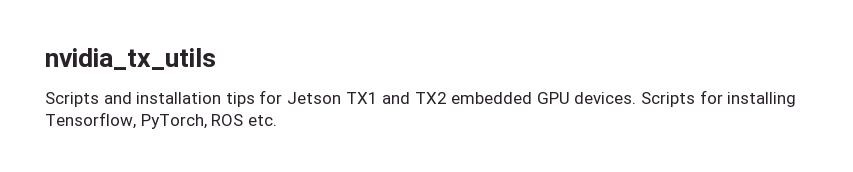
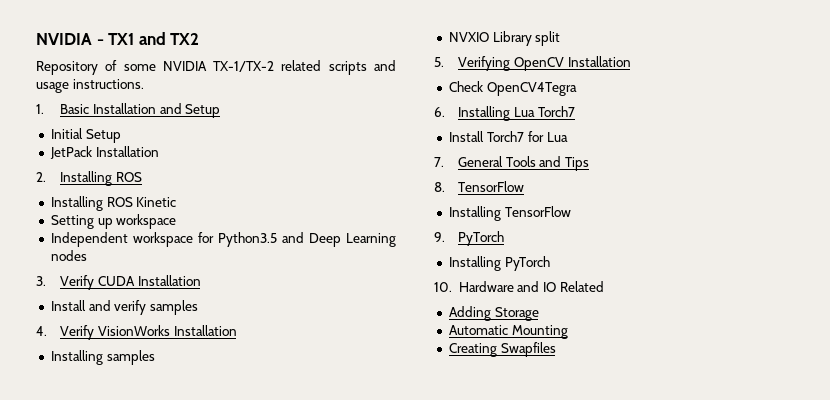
- nvidia_tx_utils
- Scripts and installation tips for Jetson TX1 and TX2 embedded GPU devices. Scripts for installing Tensorflow, PyTorch, ROS etc.
+ NVIDIA - TX1 and TX2
+ Repository of some NVIDIA TX-1/TX-2 related scripts and usage instructions.
+ 1. Basic Installation and Setup
+ Initial Setup
+ JetPack Installation
+ 2. Installing ROS
+ Installing ROS Kinetic
+ Setting up workspace
+ Independent workspace for Python3.5 and Deep Learning nodes
+ 3. Verify CUDA Installation
+ Install and verify samples
+ 4. Verify VisionWorks Installation
+ Installing samples
+ NVXIO Library split
+ 5. Verifying OpenCV Installation
+ Check OpenCV4Tegra
+ 6. Installing Lua Torch7
+ Install Torch7 for Lua
+ 7. General Tools and Tips
+ 8. TensorFlow
+ Installing TensorFlow
+ 9. PyTorch
+ Installing PyTorch
+ 10. Hardware and IO Related
+ Adding Storage
+ Automatic Mounting
+ Creating Swapfiles

